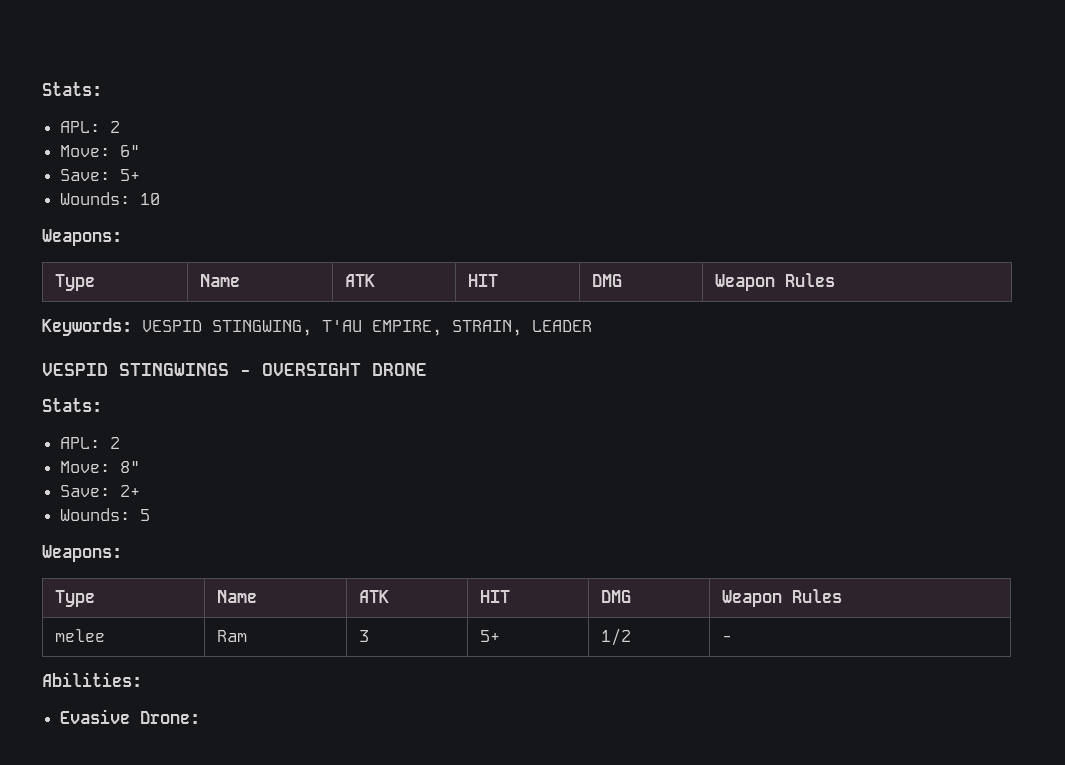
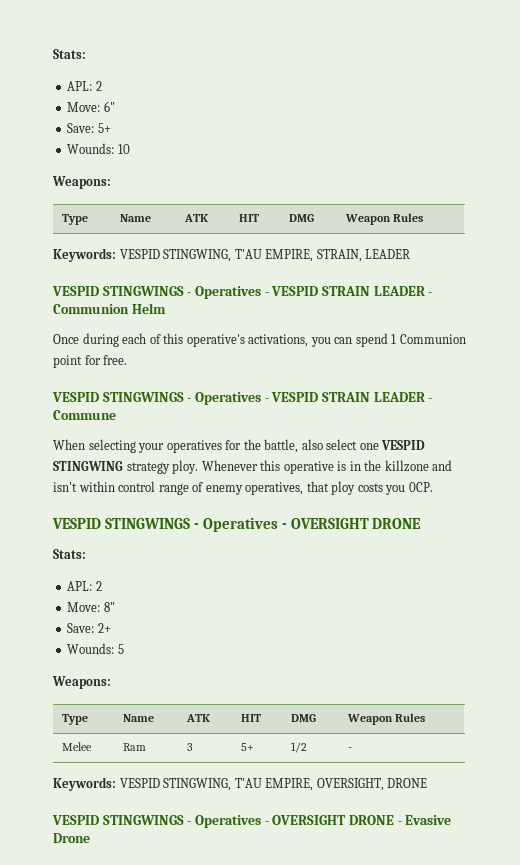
- VESPID STINGWINGS - OVERSIGHT DRONE
+ VESPID STINGWINGS - Operatives - VESPID STRAIN LEADER - Communion Helm
+ Once during each of this operative's activations, you can spend 1 Communion point for free.
+ VESPID STINGWINGS - Operatives - VESPID STRAIN LEADER - Commune
+ When selecting your operatives for the battle, also select one VESPID STINGWING strategy ploy. Whenever this operative is in the killzone and isn't within control range of enemy operatives, that ploy costs you 0CP.
+ VESPID STINGWINGS - Operatives - OVERSIGHT DRONE
- melee | Ram | 3 | 5+ | 1/2 | -
+ Melee | Ram | 3 | 5+ | 1/2 | -
- Abilities:
- Evasive Drone:
+ Keywords: VESPID STINGWING, T'AU EMPIRE, OVERSIGHT, DRONE
+ VESPID STINGWINGS - Operatives - OVERSIGHT DRONE - Evasive Drone

